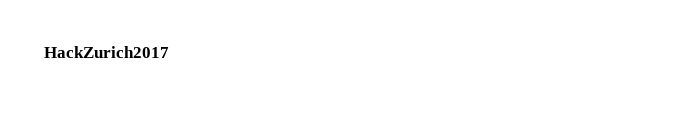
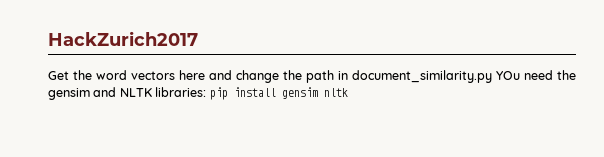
+ Get the word vectors here and change the path in document_similarity.py YOu need the gensim and NLTK libraries: pip install gensim nltk

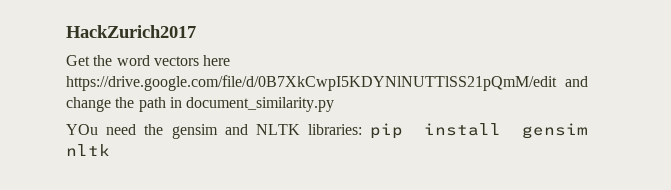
- Get the word vectors here and change the path in document_similarity.py YOu need the gensim and NLTK libraries: pip install gensim nltk
+ Get the word vectors here https://drive.google.com/file/d/0B7XkCwpI5KDYNlNUTTlSS21pQmM/edit and change the path in document_similarity.py
+ YOu need the gensim and NLTK libraries: pip install gensim nltk

